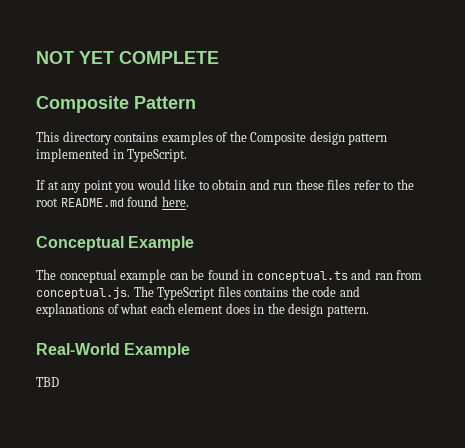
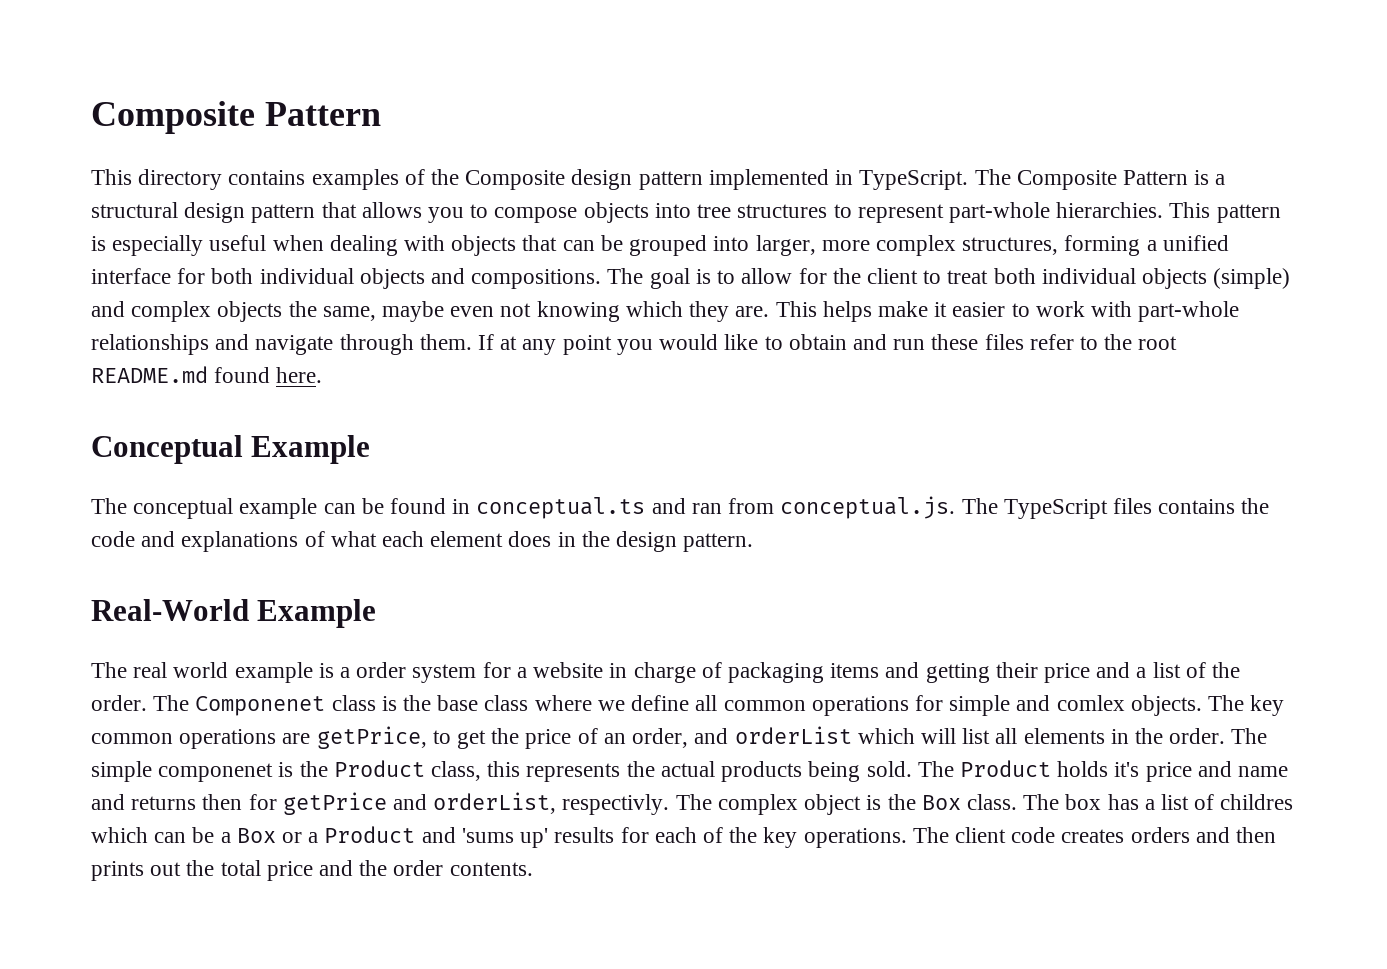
- NOT YET COMPLETE
- This directory contains examples of the Composite design pattern implemented in TypeScript.
- If at any point you would like to obtain and run these files refer to the root README.md found here.
+ This directory contains examples of the Composite design pattern implemented in TypeScript. The Composite Pattern is a structural design pattern that allows you to compose objects into tree structures to represent part-whole hierarchies. This pattern is especially useful when dealing with objects that can be grouped into larger, more complex structures, forming a unified interface for both individual objects and compositions. The goal is to allow for the client to treat both individual objects (simple) and complex objects the same, maybe even not knowing which they are. This helps make it easier to work with part-whole relationships and navigate through them. If at any point you would like to obtain and run these files refer to the root README.md found here.
- TBD
+ The real world example is a order system for a website in charge of packaging items and getting their price and a list of the order. The Componenet class is the base class where we define all common operations for simple and comlex objects. The key common operations are getPrice, to get the price of an order, and orderList which will list all elements in the order. The simple componenet is the Product class, this represents the actual products being sold. The Product holds it's price and name and returns then for getPrice and orderList, respectivly. The complex object is the Box class. The box has a list of childres which can be a Box or a Product and 'sums up' results for each of the key operations. The client code creates orders and then prints out the total price and the order contents.

